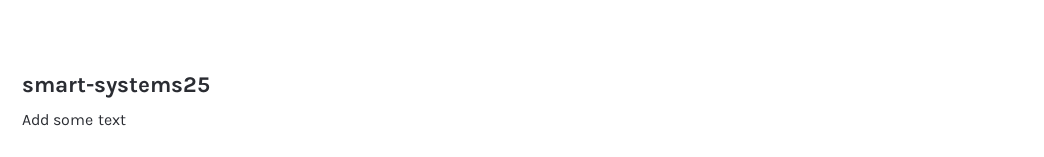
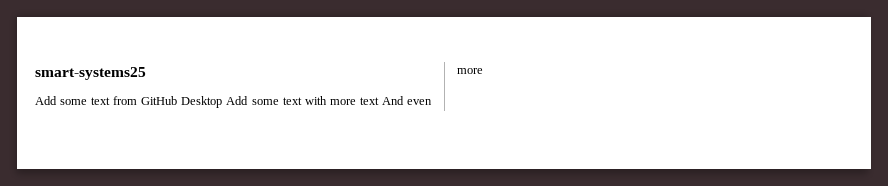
- Add some text
+ Add some text from GitHub Desktop Add some text with more text And even more

